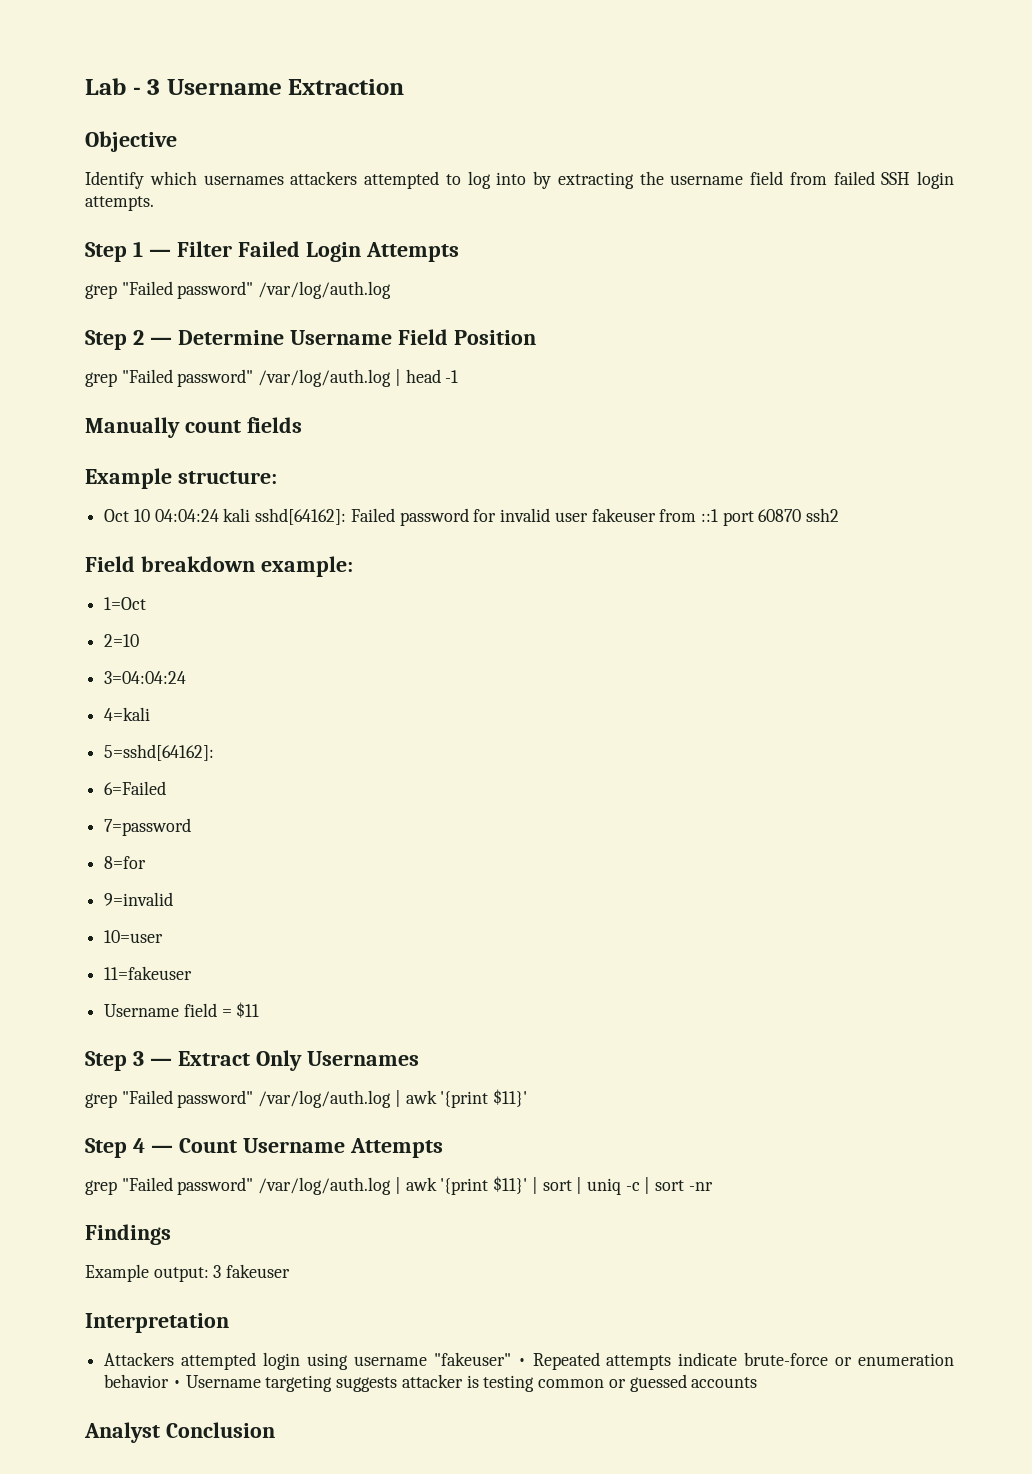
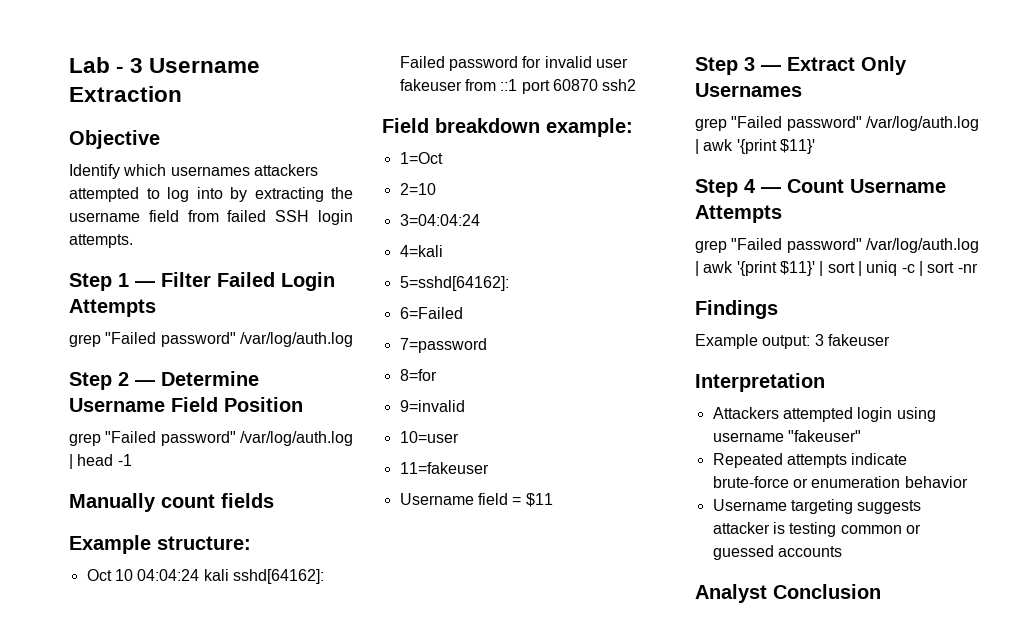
- Attackers attempted login using username "fakeuser" • Repeated attempts indicate brute-force or enumeration behavior • Username targeting suggests attacker is testing common or guessed accounts
+ Attackers attempted login using username "fakeuser"
+ Repeated attempts indicate brute-force or enumeration behavior
+ Username targeting suggests attacker is testing common or guessed accounts

